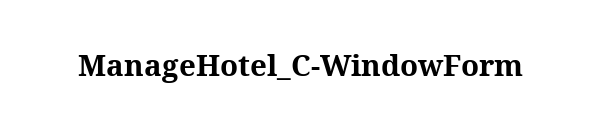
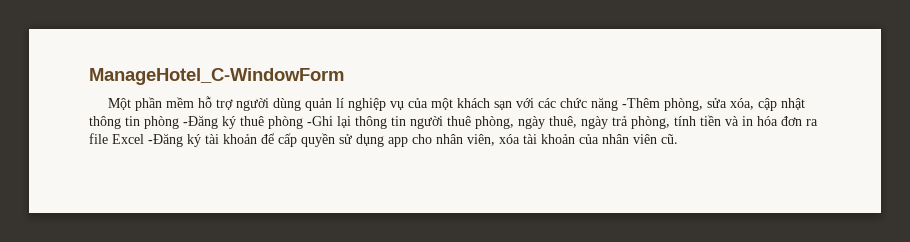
+ Một phần mềm hỗ trợ người dùng quản lí nghiệp vụ của một khách sạn với các chức năng -Thêm phòng, sửa xóa, cập nhật thông tin phòng -Đăng ký thuê phòng -Ghi lại thông tin người thuê phòng, ngày thuê, ngày trả phòng, tính tiền và in hóa đơn ra file Excel -Đăng ký tài khoản để cấp quyền sử dụng app cho nhân viên, xóa tài khoản của nhân viên cũ.

